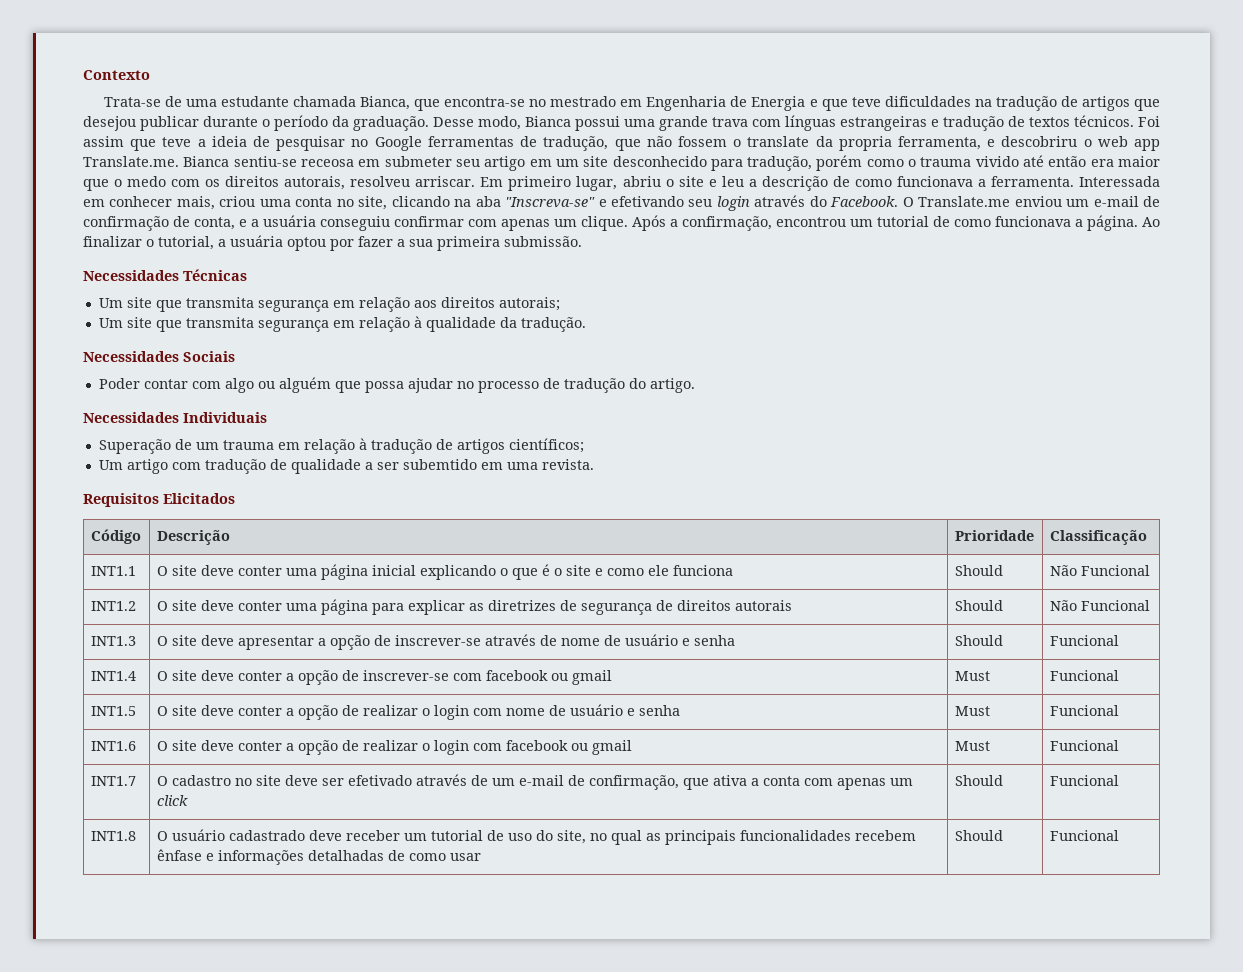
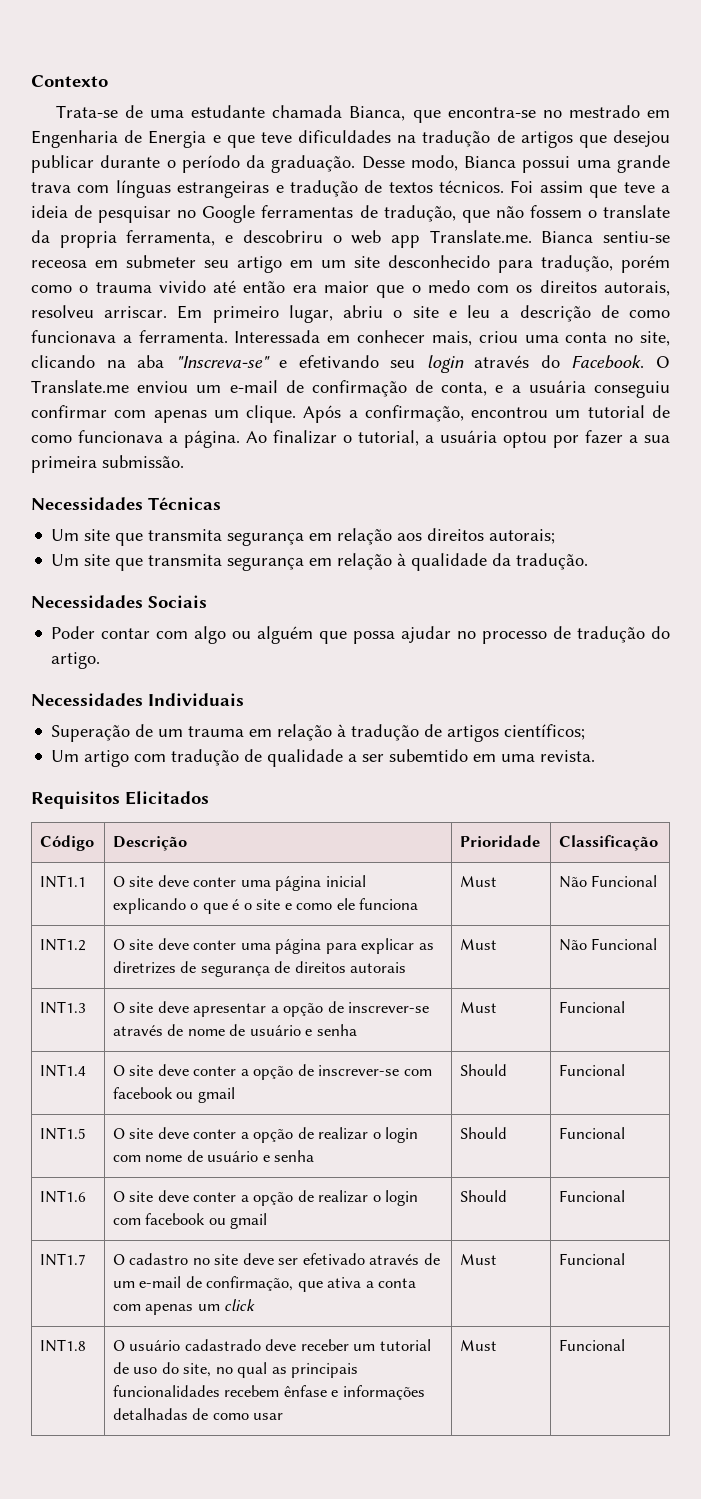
- INT1.1 | O site deve conter uma página inicial explicando o que é o site e como ele funciona | Should | Não Funcional
+ INT1.1 | O site deve conter uma página inicial explicando o que é o site e como ele funciona | Must | Não Funcional
- INT1.2 | O site deve conter uma página para explicar as diretrizes de segurança de direitos autorais | Should | Não Funcional
+ INT1.2 | O site deve conter uma página para explicar as diretrizes de segurança de direitos autorais | Must | Não Funcional
- INT1.3 | O site deve apresentar a opção de inscrever-se através de nome de usuário e senha | Should | Funcional
+ INT1.3 | O site deve apresentar a opção de inscrever-se através de nome de usuário e senha | Must | Funcional
- INT1.4 | O site deve conter a opção de inscrever-se com facebook ou gmail | Must | Funcional
+ INT1.4 | O site deve conter a opção de inscrever-se com facebook ou gmail | Should | Funcional
- INT1.5 | O site deve conter a opção de realizar o login com nome de usuário e senha | Must | Funcional
+ INT1.5 | O site deve conter a opção de realizar o login com nome de usuário e senha | Should | Funcional
- INT1.6 | O site deve conter a opção de realizar o login com facebook ou gmail | Must | Funcional
+ INT1.6 | O site deve conter a opção de realizar o login com facebook ou gmail | Should | Funcional
- INT1.7 | O cadastro no site deve ser efetivado através de um e-mail de confirmação, que ativa a conta com apenas um click | Should | Funcional
+ INT1.7 | O cadastro no site deve ser efetivado através de um e-mail de confirmação, que ativa a conta com apenas um click | Must | Funcional
- INT1.8 | O usuário cadastrado deve receber um tutorial de uso do site, no qual as principais funcionalidades recebem ênfase e informações detalhadas de como usar | Should | Funcional
+ INT1.8 | O usuário cadastrado deve receber um tutorial de uso do site, no qual as principais funcionalidades recebem ênfase e informações detalhadas de como usar | Must | Funcional

